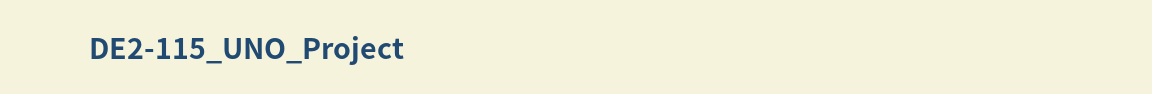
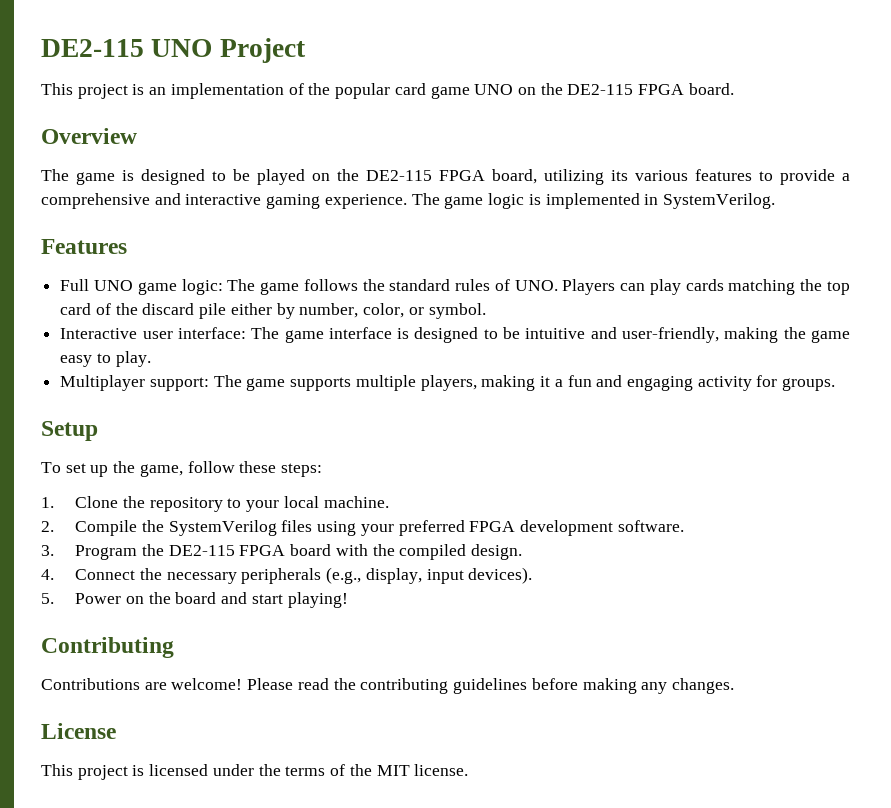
- DE2-115_UNO_Project
+ DE2-115 UNO Project
+ This project is an implementation of the popular card game UNO on the DE2-115 FPGA board.
+ Overview
+ The game is designed to be played on the DE2-115 FPGA board, utilizing its various features to provide a comprehensive and interactive gaming experience. The game logic is implemented in SystemVerilog.
+ Features
+ Full UNO game logic: The game follows the standard rules of UNO. Players can play cards matching the top card of the discard pile either by number, color, or symbol.
+ Interactive user interface: The game interface is designed to be intuitive and user-friendly, making the game easy to play.
+ Multiplayer support: The game supports multiple players, making it a fun and engaging activity for groups.
+ Setup
+ To set up the game, follow these steps:
+ 1. Clone the repository to your local machine.
+ 2. Compile the SystemVerilog files using your preferred FPGA development software.
+ 3. Program the DE2-115 FPGA board with the compiled design.
+ 4. Connect the necessary peripherals (e.g., display, input devices).
+ 5. Power on the board and start playing!
+ Contributing
+ Contributions are welcome! Please read the contributing guidelines before making any changes.
+ License
+ This project is licensed under the terms of the MIT license.

